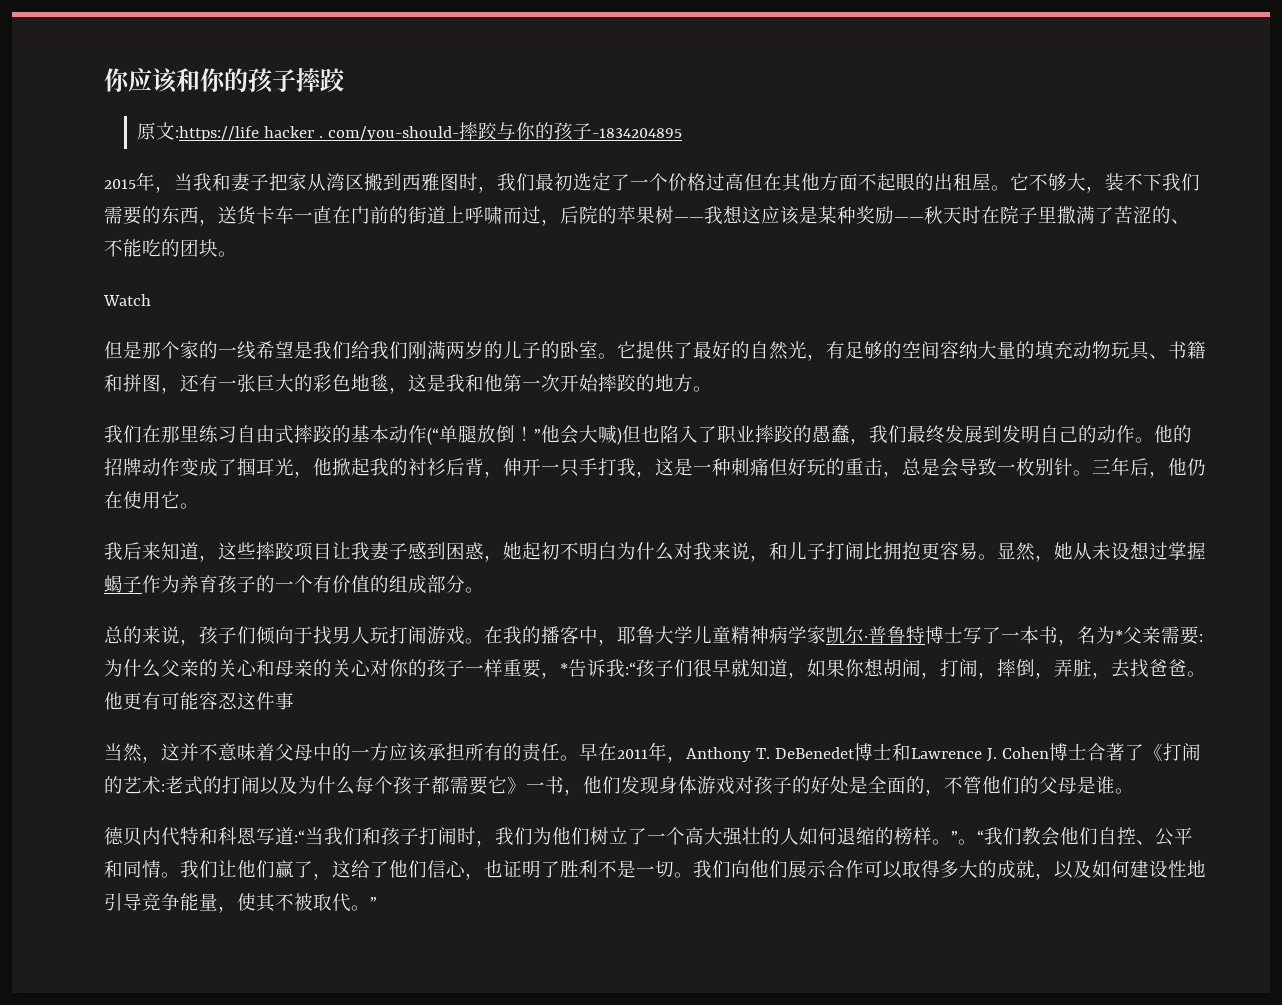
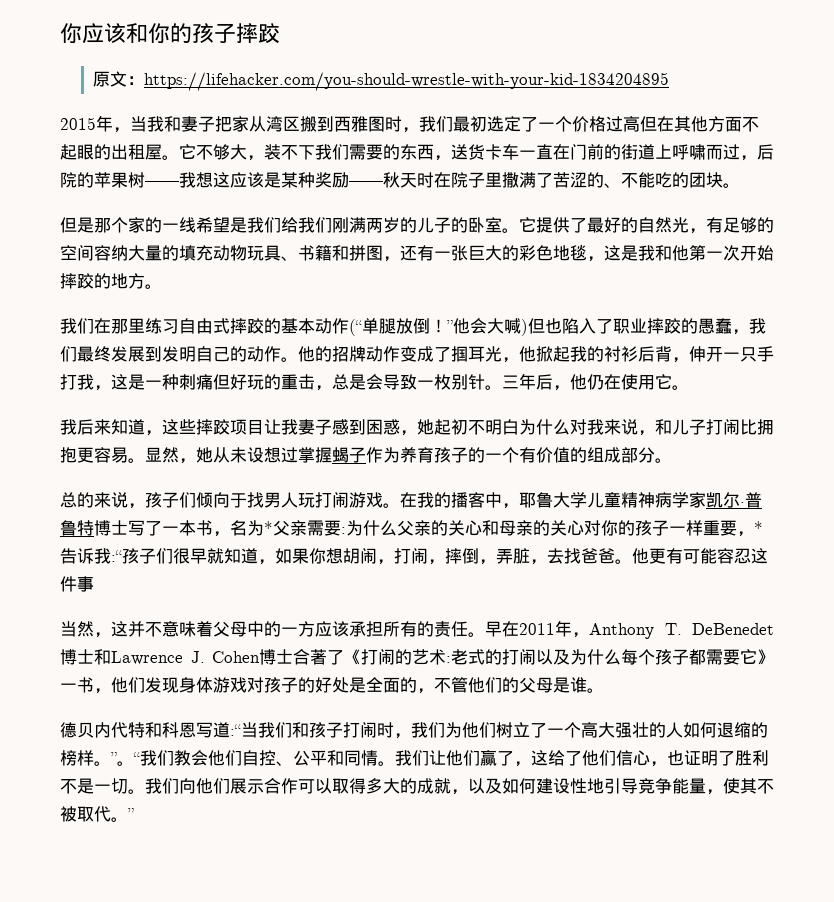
- 原文:https://life hacker . com/you-should-摔跤与你的孩子-1834204895
+ 原文：https://lifehacker.com/you-should-wrestle-with-your-kid-1834204895
- Watch

